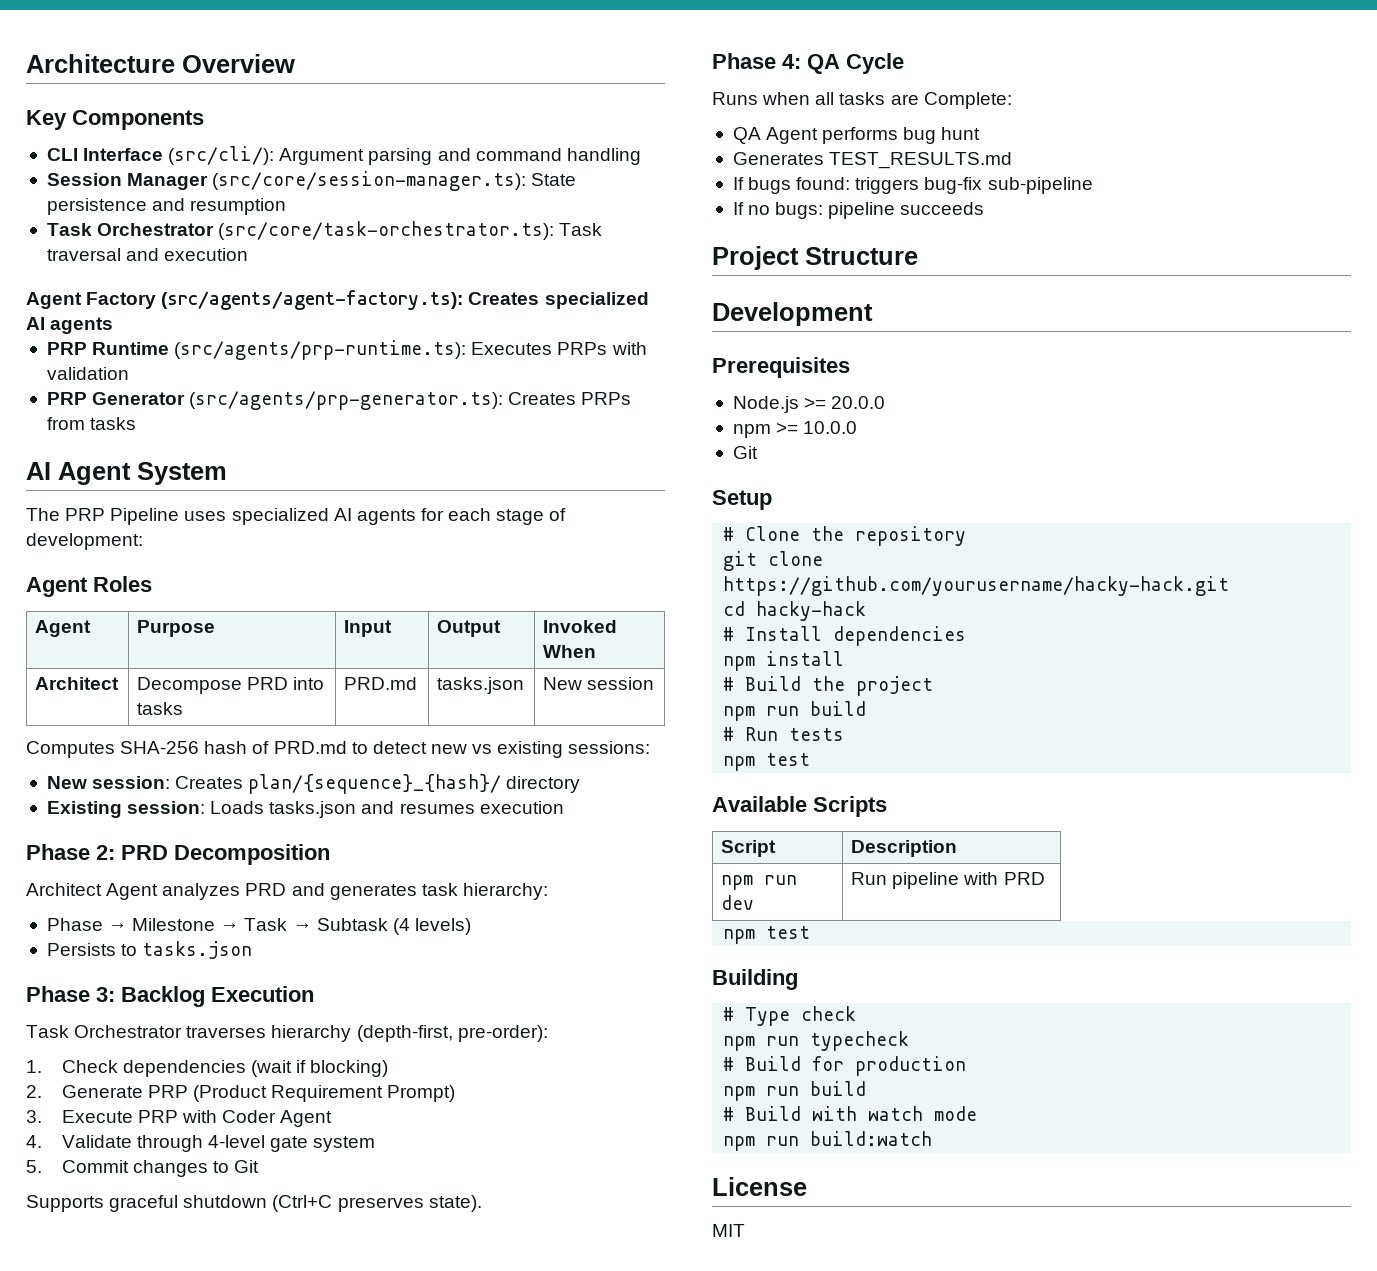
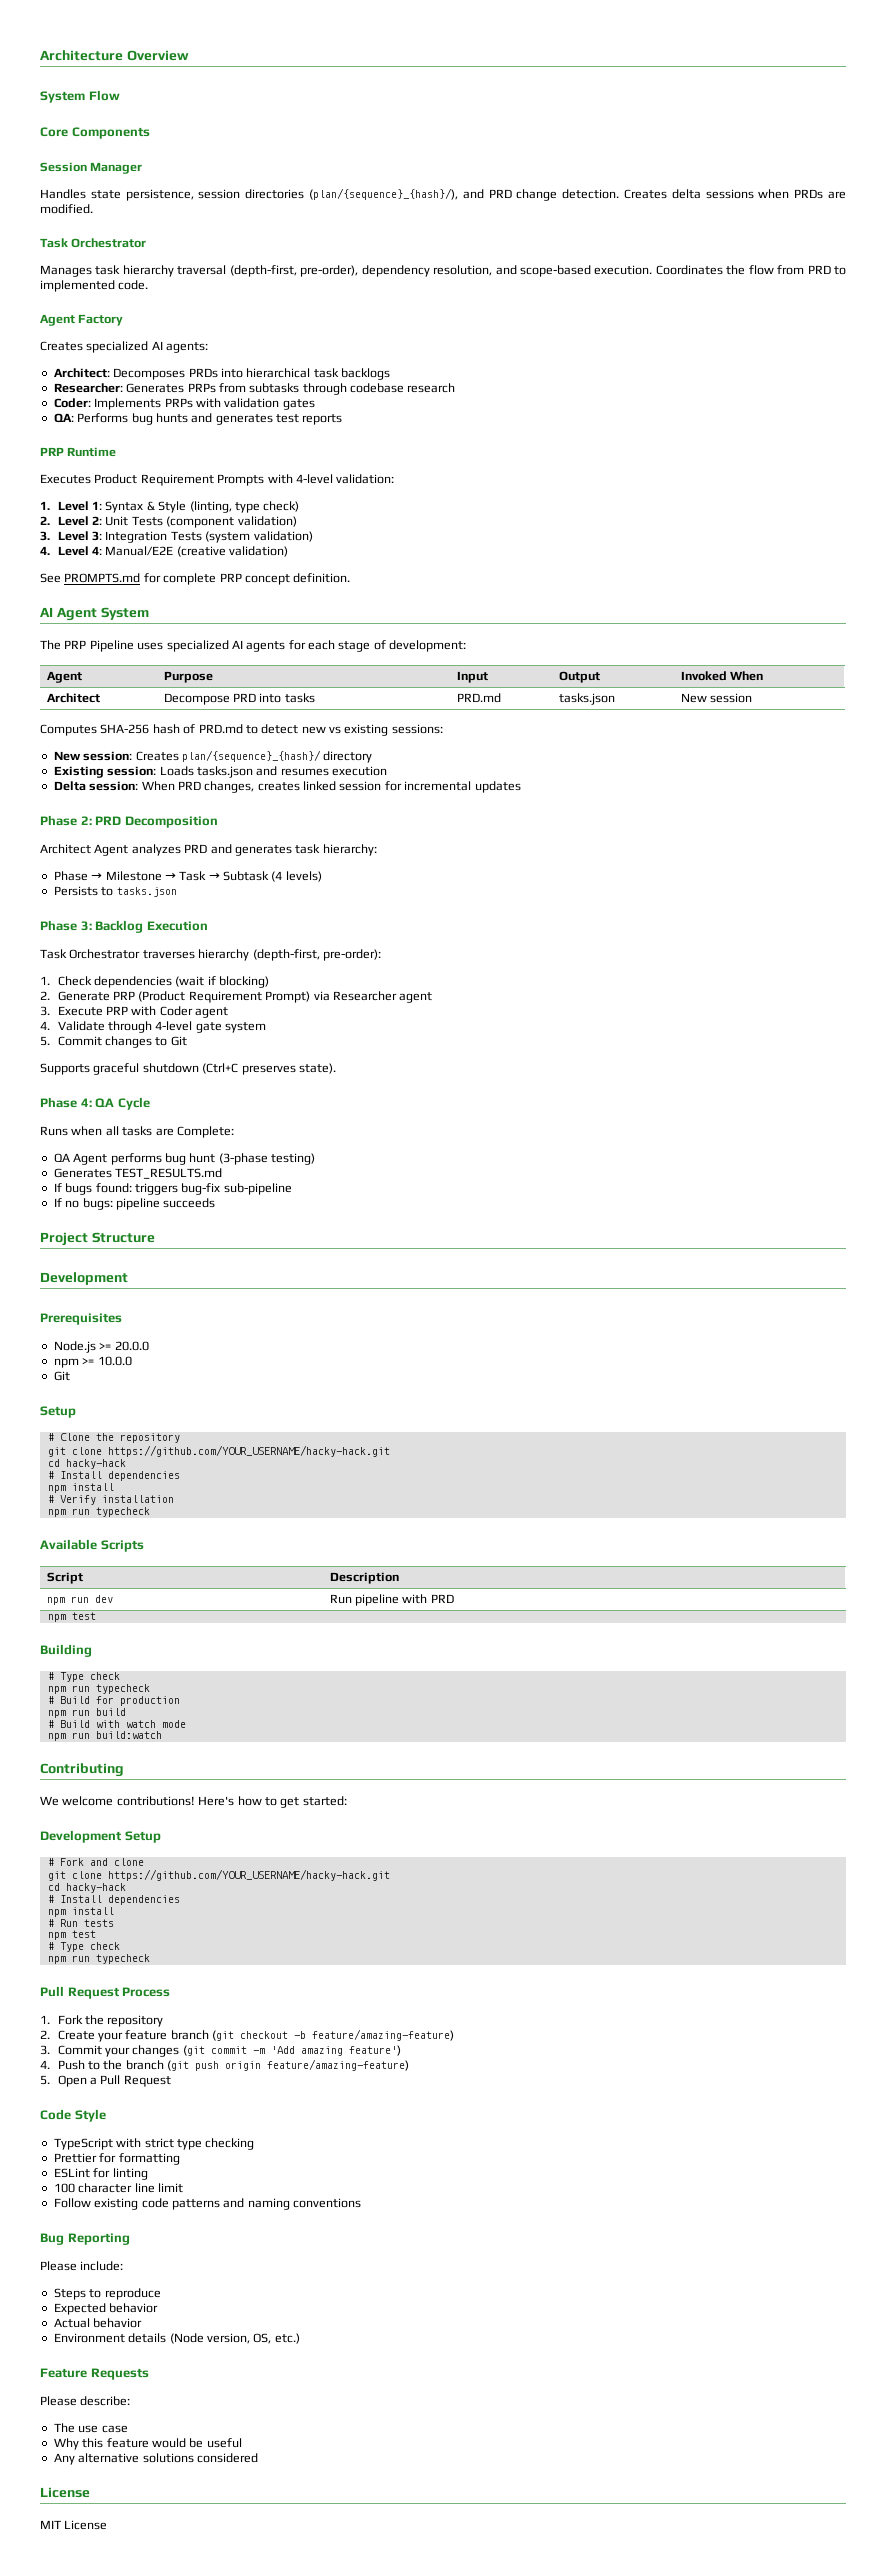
- Key Components
- CLI Interface (src/cli/): Argument parsing and command handling
- Session Manager (src/core/session-manager.ts): State persistence and resumption
- Task Orchestrator (src/core/task-orchestrator.ts): Task traversal and execution
+ System Flow
+ Core Components
+ Session Manager
+ Handles state persistence, session directories (plan/{sequence}_{hash}/), and PRD change detection. Creates delta sessions when PRDs are modified.
+ Task Orchestrator
+ Manages task hierarchy traversal (depth-first, pre-order), dependency resolution, and scope-based execution. Coordinates the flow from PRD to implemented code.
- Agent Factory (src/agents/agent-factory.ts): Creates specialized AI agents
- PRP Runtime (src/agents/prp-runtime.ts): Executes PRPs with validation
- PRP Generator (src/agents/prp-generator.ts): Creates PRPs from tasks
+ Agent Factory
+ Creates specialized AI agents:
+ Architect: Decomposes PRDs into hierarchical task backlogs
+ Researcher: Generates PRPs from subtasks through codebase research
+ Coder: Implements PRPs with validation gates
+ QA: Performs bug hunts and generates test reports
+ PRP Runtime
+ Executes Product Requirement Prompts with 4-level validation:
+ 1. Level 1: Syntax & Style (linting, type check)
+ 2. Level 2: Unit Tests (component validation)
+ 3. Level 3: Integration Tests (system validation)
+ 4. Level 4: Manual/E2E (creative validation)
+ See PROMPTS.md for complete PRP concept definition.
- Agent Roles
+ Delta session: When PRD changes, creates linked session for incremental updates
- 2. Generate PRP (Product Requirement Prompt)
+ 2. Generate PRP (Product Requirement Prompt) via Researcher agent
- 3. Execute PRP with Coder Agent
+ 3. Execute PRP with Coder agent
- QA Agent performs bug hunt
+ QA Agent performs bug hunt (3-phase testing)
  # Clone the repository
- git clone https://github.com/yourusername/hacky-hack.git
+ git clone https://github.com/YOUR_USERNAME/hacky-hack.git
  cd hacky-hack
  # Install dependencies
  npm install
- # Build the project
- npm run build
- # Run tests
- npm test
+ # Verify installation
+ npm run typecheck
+ Contributing
+ We welcome contributions! Here's how to get started:
+ Development Setup
+ # Fork and clone
+ git clone https://github.com/YOUR_USERNAME/hacky-hack.git
+ cd hacky-hack
+ # Install dependencies
+ npm install
+ # Run tests
+ npm test
+ # Type check
+ npm run typecheck
+ Pull Request Process
+ 1. Fork the repository
+ 2. Create your feature branch (git checkout -b feature/amazing-feature)
+ 3. Commit your changes (git commit -m 'Add amazing feature')
+ 4. Push to the branch (git push origin feature/amazing-feature)
+ 5. Open a Pull Request
+ Code Style
+ TypeScript with strict type checking
+ Prettier for formatting
+ ESLint for linting
+ 100 character line limit
+ Follow existing code patterns and naming conventions
+ Bug Reporting
+ Please include:
+ Steps to reproduce
+ Expected behavior
+ Actual behavior
+ Environment details (Node version, OS, etc.)
+ Feature Requests
+ Please describe:
+ The use case
+ Why this feature would be useful
+ Any alternative solutions considered
- MIT
+ MIT License

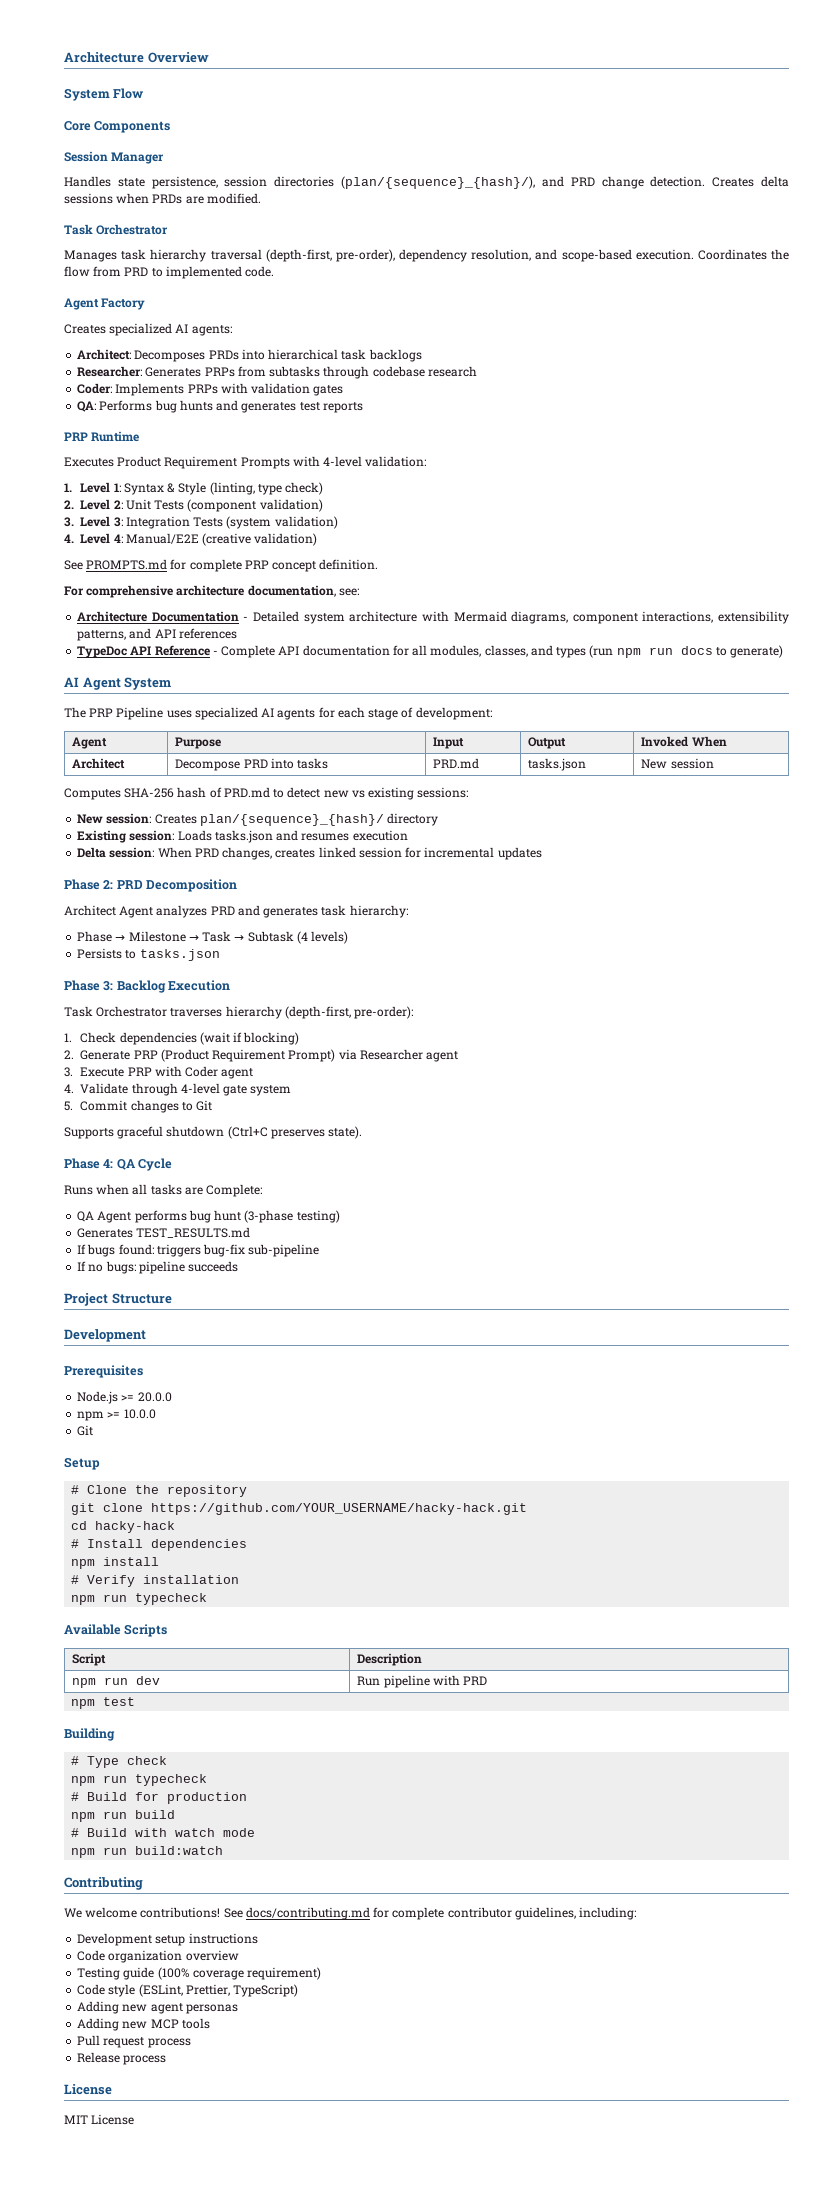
+ For comprehensive architecture documentation, see:
+ Architecture Documentation - Detailed system architecture with Mermaid diagrams, component interactions, extensibility patterns, and API references
+ TypeDoc API Reference - Complete API documentation for all modules, classes, and types (run npm run docs to generate)
- Here's how to get started:
- Development Setup
- # Fork and clone
- git clone https://github.com/YOUR_USERNAME/hacky-hack.git
- cd hacky-hack
- # Install dependencies
- npm install
- # Run tests
- npm test
- # Type check
- npm run typecheck
- Pull Request Process
- 1. Fork the repository
- 2. Create your feature branch (git checkout -b feature/amazing-feature)
- 3. Commit your changes (git commit -m 'Add amazing feature')
- 4. Push to the branch (git push origin feature/amazing-feature)
- 5. Open a Pull Request
- Code Style
- TypeScript with strict type checking
- Prettier for formatting
- ESLint for linting
- 100 character line limit
- Follow existing code patterns and naming conventions
- Bug Reporting
- Please include:
- Steps to reproduce
- Expected behavior
- Actual behavior
- Environment details (Node version, OS, etc.)
- Feature Requests
- Please describe:
- The use case
- Why this feature would be useful
- Any alternative solutions considered
+ See docs/contributing.md for complete contributor guidelines, including:
+ Development setup instructions
+ Code organization overview
+ Testing guide (100% coverage requirement)
+ Code style (ESLint, Prettier, TypeScript)
+ Adding new agent personas
+ Adding new MCP tools
+ Pull request process
+ Release process

